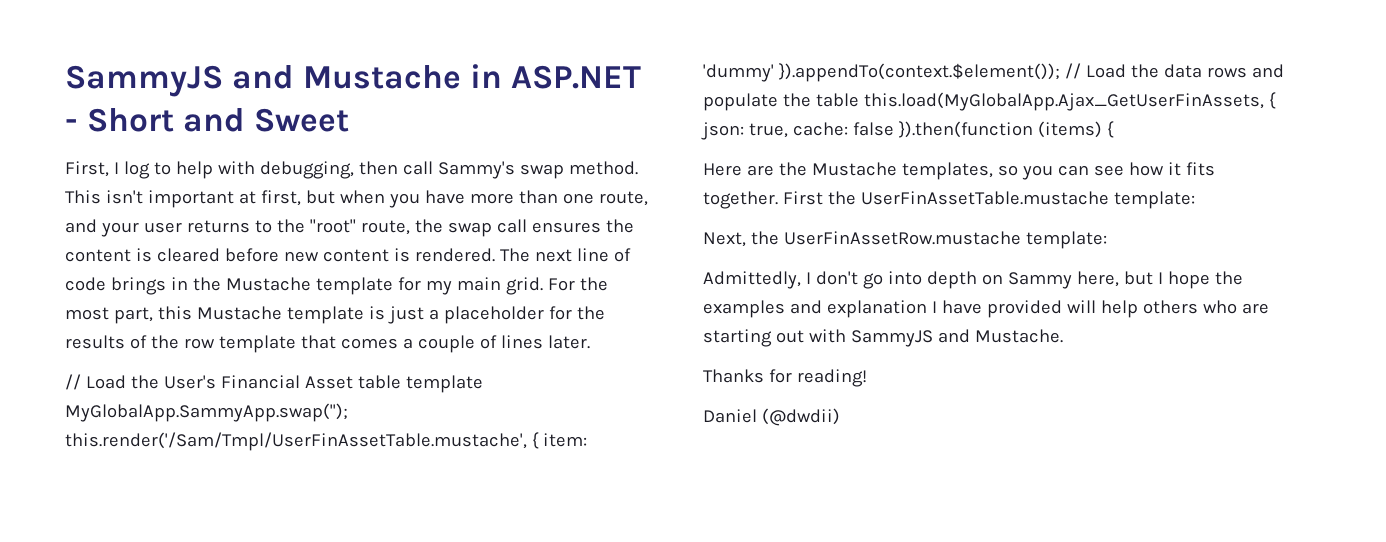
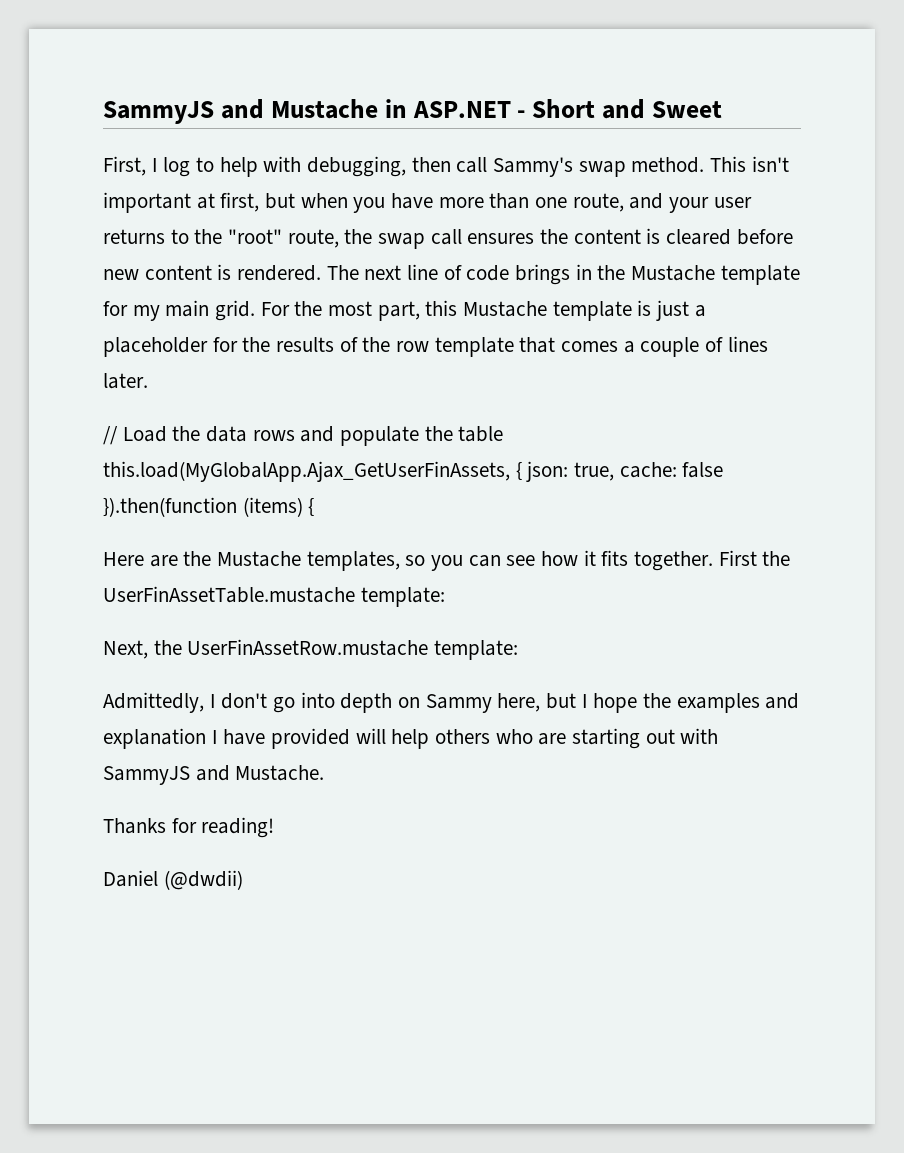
- // Load the User's Financial Asset table template MyGlobalApp.SammyApp.swap(''); this.render('/Sam/Tmpl/UserFinAssetTable.mustache', { item: 'dummy' }).appendTo(context.$element()); // Load the data rows and populate the table this.load(MyGlobalApp.Ajax_GetUserFinAssets, { json: true, cache: false }).then(function (items) {
+ // Load the data rows and populate the table this.load(MyGlobalApp.Ajax_GetUserFinAssets, { json: true, cache: false }).then(function (items) {

